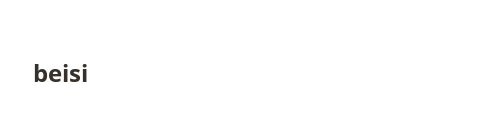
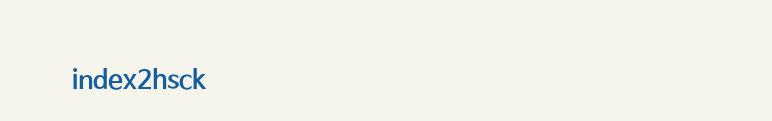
- beisi
+ index2hsck

